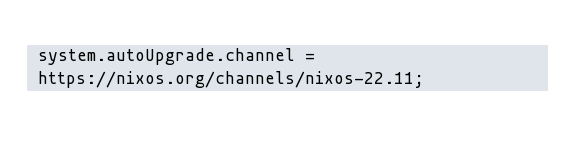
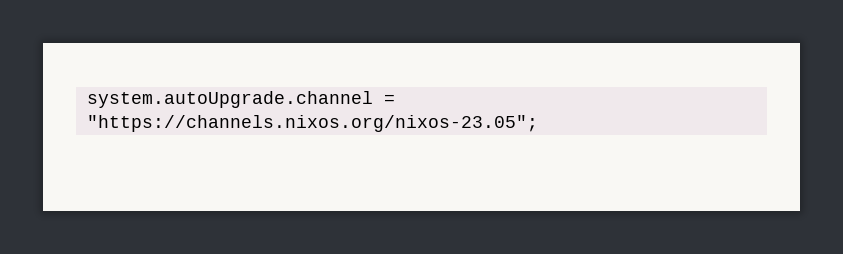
- system.autoUpgrade.channel = https://nixos.org/channels/nixos-22.11;
+ system.autoUpgrade.channel = "https://channels.nixos.org/nixos-23.05";

